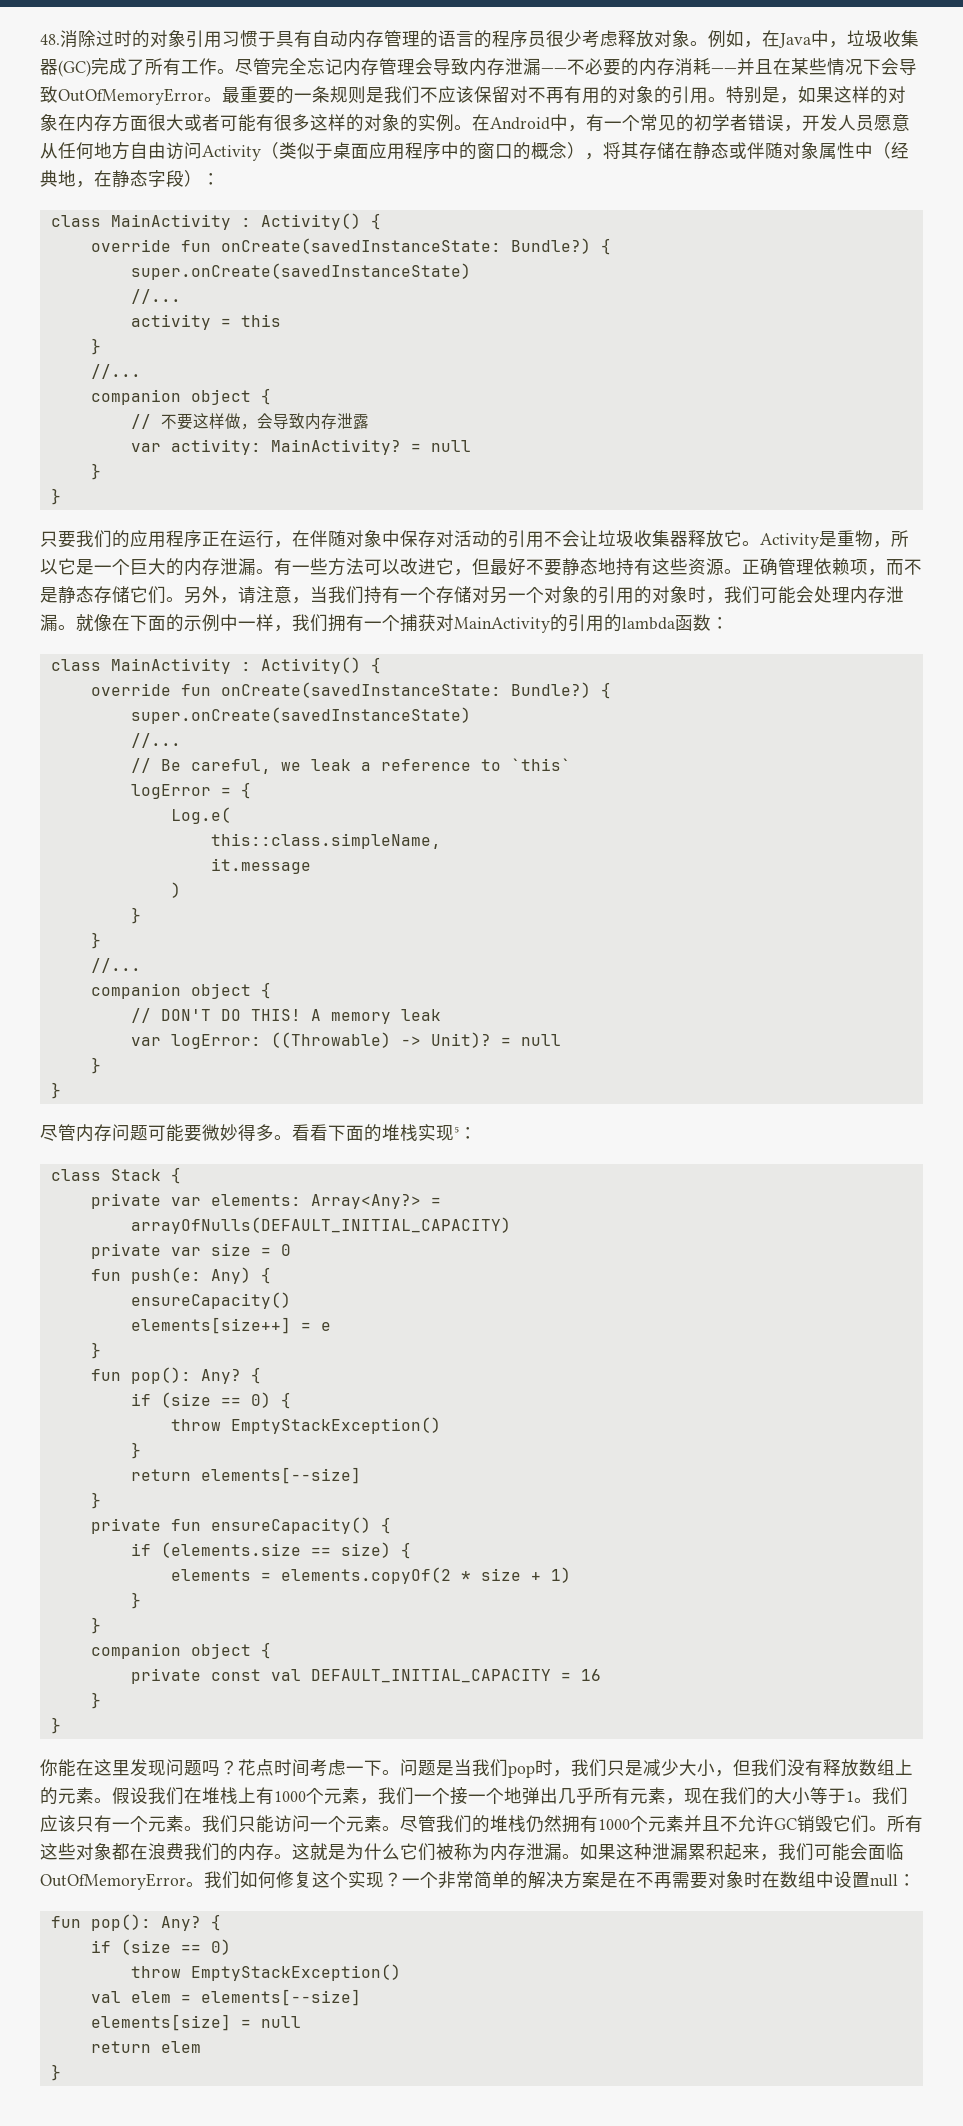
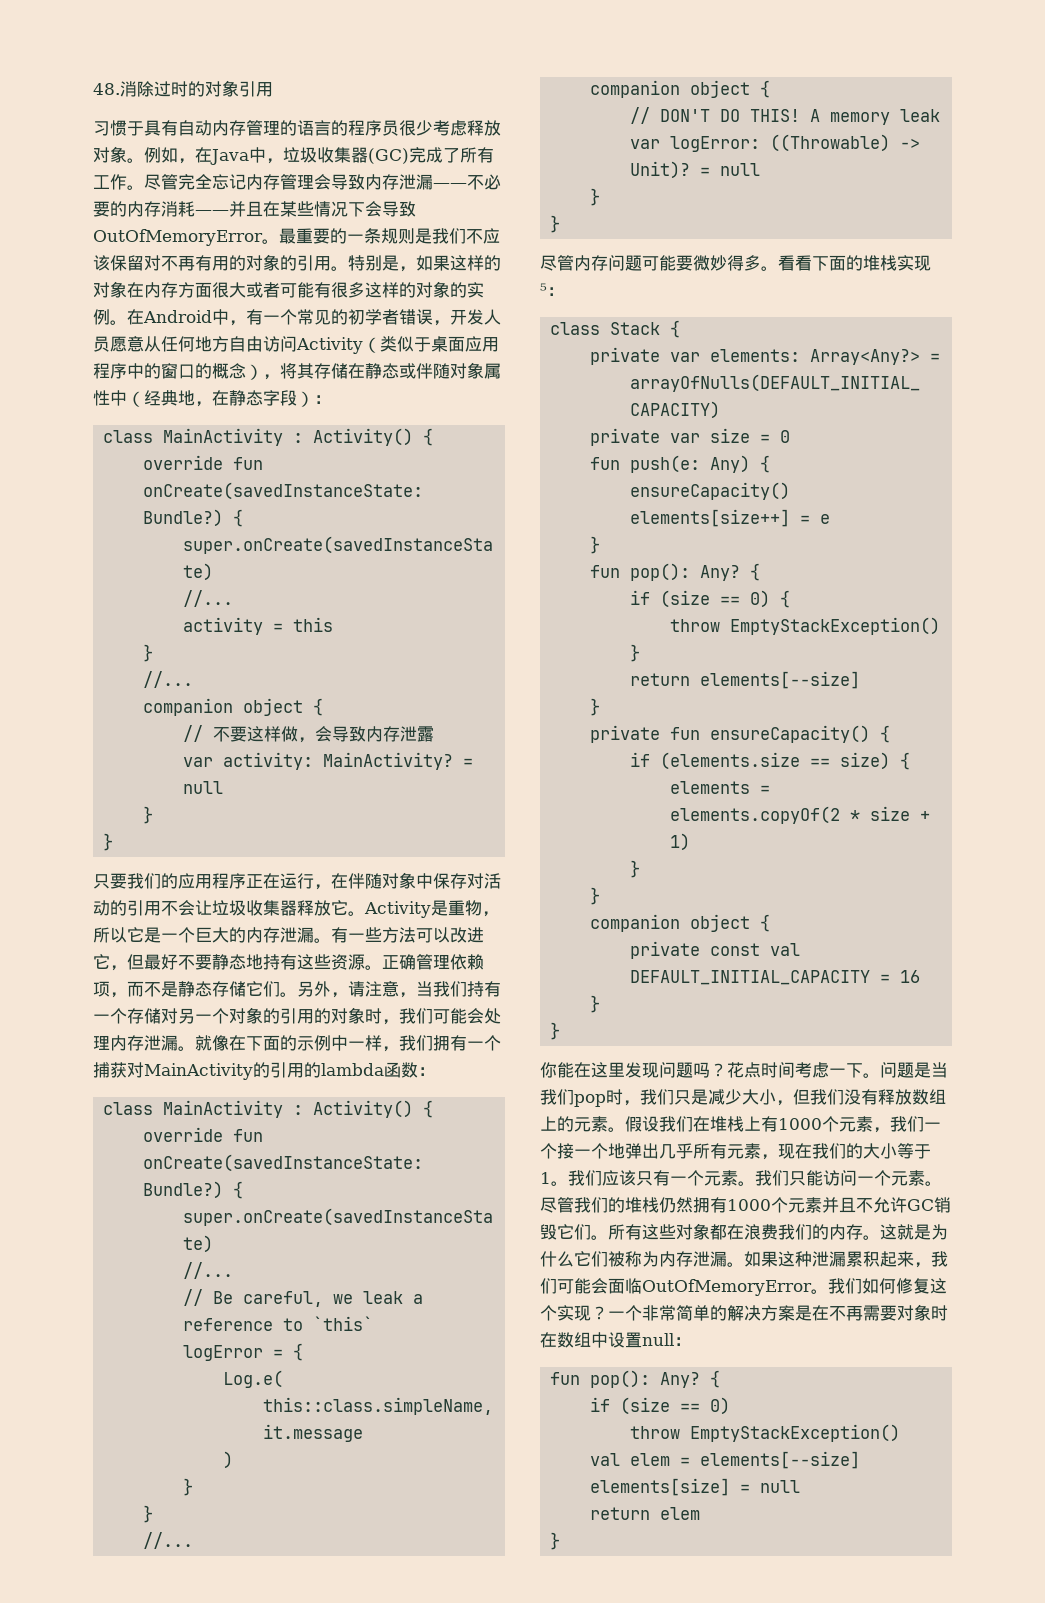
- 48.消除过时的对象引用习惯于具有自动内存管理的语言的程序员很少考虑释放对象。
+ 48.消除过时的对象引用
+ 习惯于具有自动内存管理的语言的程序员很少考虑释放对象。

